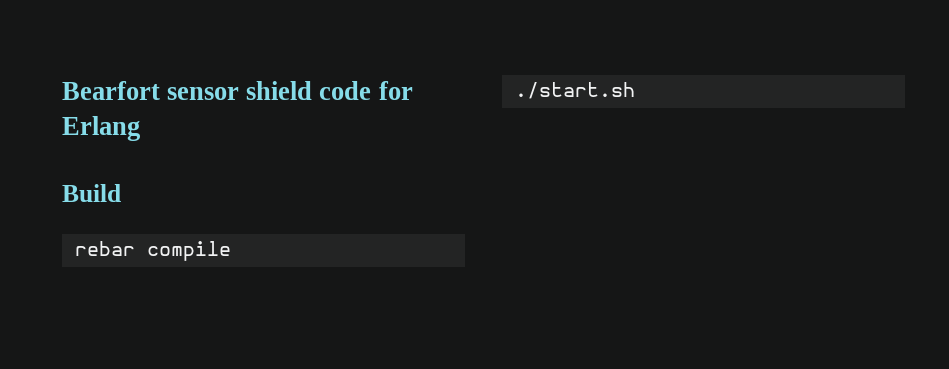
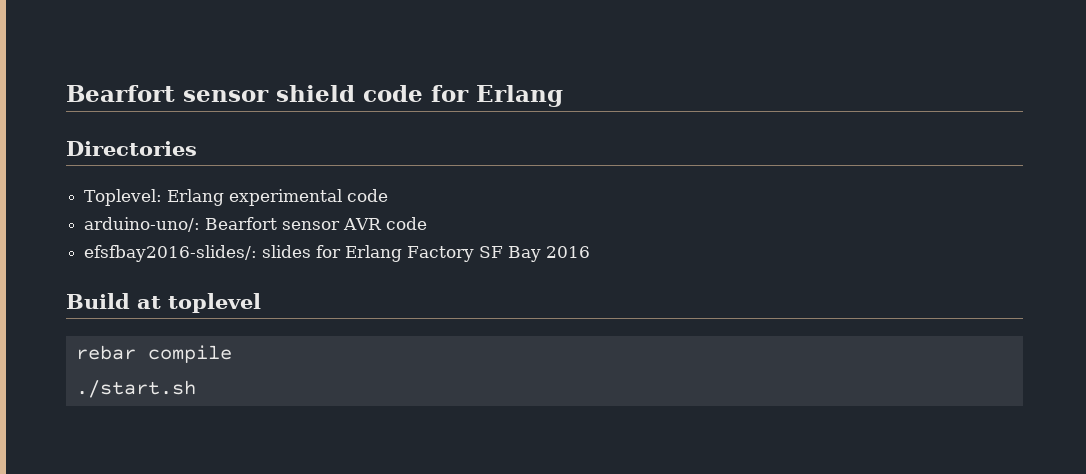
+ Directories
+ Toplevel: Erlang experimental code
+ arduino-uno/: Bearfort sensor AVR code
+ efsfbay2016-slides/: slides for Erlang Factory SF Bay 2016
- Build
+ Build at toplevel

